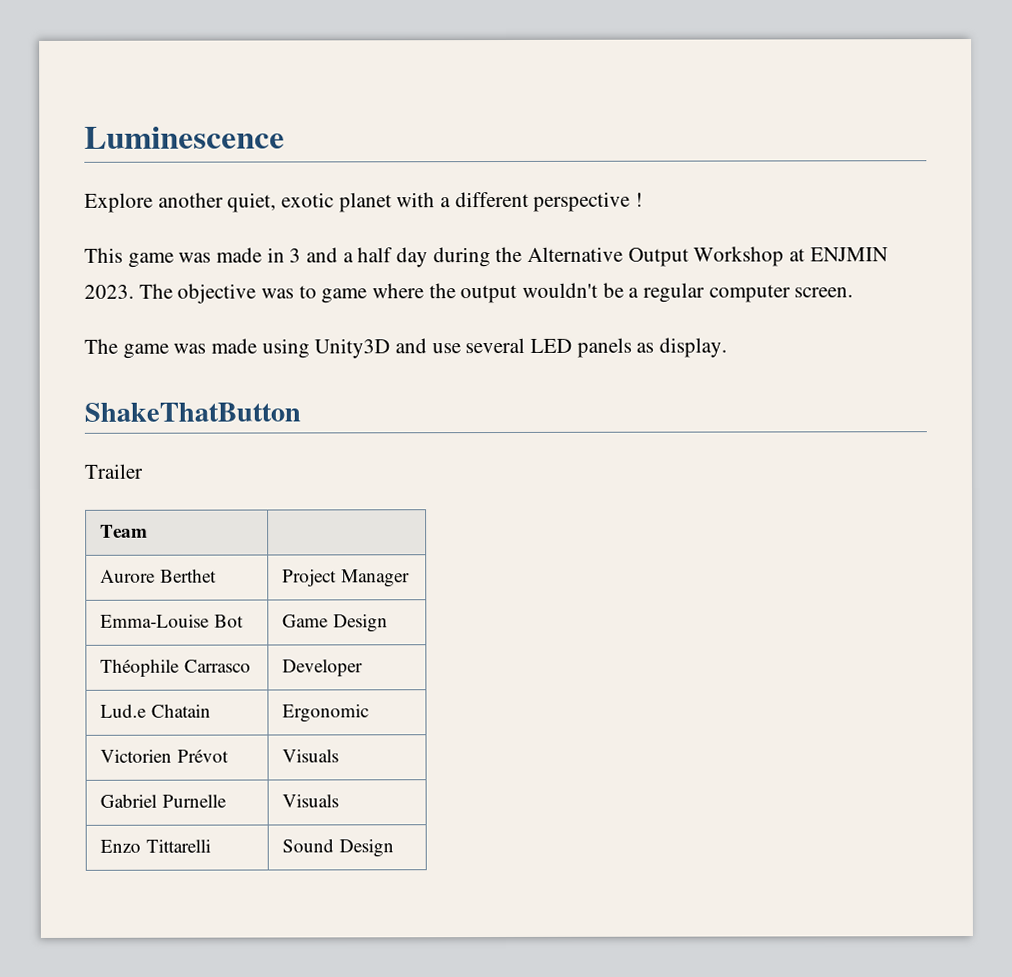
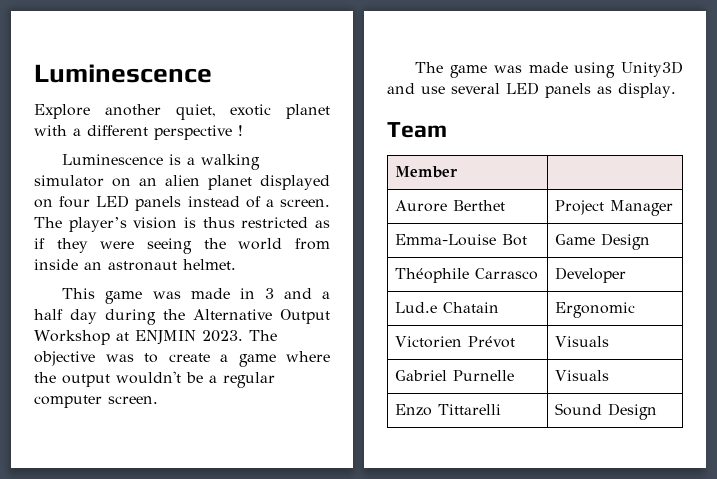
+ Luminescence is a walking simulator on an alien planet displayed on four LED panels instead of a screen. The player’s vision is thus restricted as if they were seeing the world from inside an astronaut helmet.
- The objective was to game where the output wouldn't be a regular computer screen.
+ The objective was to create a game where the output wouldn't be a regular computer screen.
- ShakeThatButton
- Trailer
- Team |
+ Team
+ Member |

